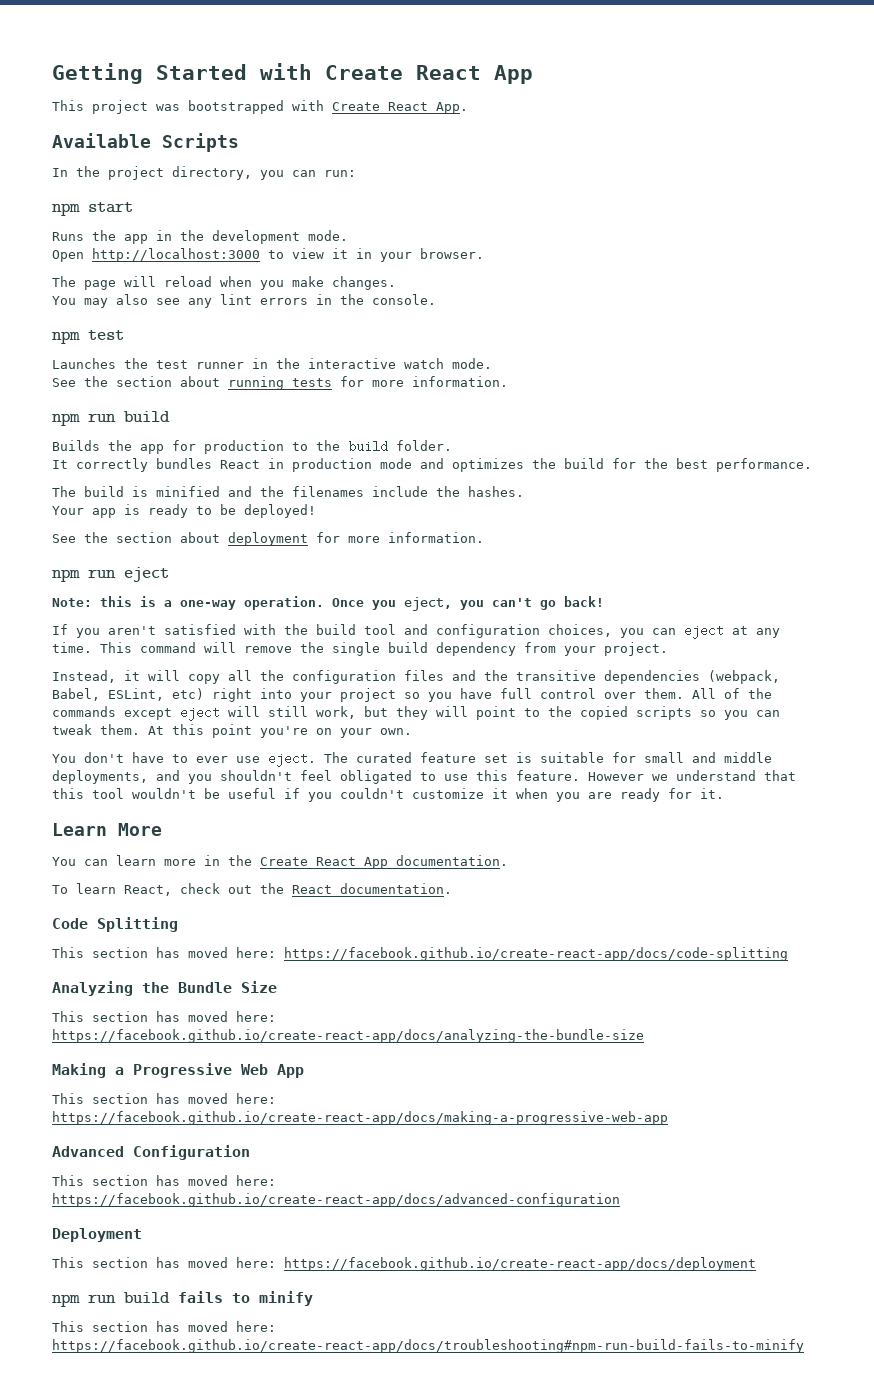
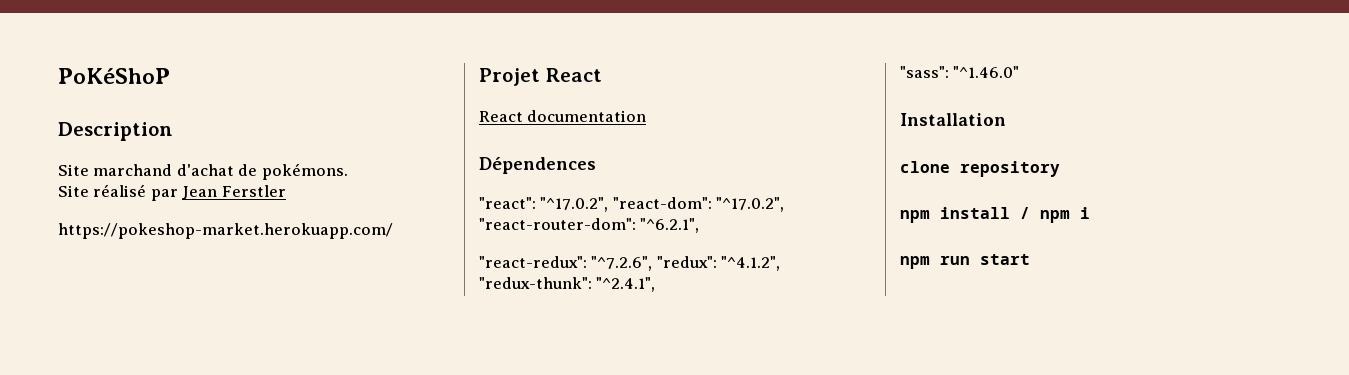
- Getting Started with Create React App
- This project was bootstrapped with Create React App.
- Available Scripts
- In the project directory, you can run:
- npm start
- Runs the app in the development mode.
- Open http://localhost:3000 to view it in your browser.
- The page will reload when you make changes.
- You may also see any lint errors in the console.
- npm test
- Launches the test runner in the interactive watch mode.
- See the section about running tests for more information.
- npm run build
- Builds the app for production to the build folder.
- It correctly bundles React in production mode and optimizes the build for the best performance.
- The build is minified and the filenames include the hashes.
- Your app is ready to be deployed!
- See the section about deployment for more information.
- npm run eject
- Note: this is a one-way operation. Once you eject, you can't go back!
- If you aren't satisfied with the build tool and configuration choices, you can eject at any time. This command will remove the single build dependency from your project.
- Instead, it will copy all the configuration files and the transitive dependencies (webpack, Babel, ESLint, etc) right into your project so you have full control over them. All of the commands except eject will still work, but they will point to the copied scripts so you can tweak them. At this point you're on your own.
- You don't have to ever use eject. The curated feature set is suitable for small and middle deployments, and you shouldn't feel obligated to use this feature. However we understand that this tool wouldn't be useful if you couldn't customize it when you are ready for it.
- Learn More
- You can learn more in the Create React App documentation.
- To learn React, check out the React documentation.
- Code Splitting
- This section has moved here: https://facebook.github.io/create-react-app/docs/code-splitting
- Analyzing the Bundle Size
- This section has moved here: https://facebook.github.io/create-react-app/docs/analyzing-the-bundle-size
- Making a Progressive Web App
- This section has moved here: https://facebook.github.io/create-react-app/docs/making-a-progressive-web-app
- Advanced Configuration
- This section has moved here: https://facebook.github.io/create-react-app/docs/advanced-configuration
- Deployment
- This section has moved here: https://facebook.github.io/create-react-app/docs/deployment
- npm run build fails to minify
- This section has moved here: https://facebook.github.io/create-react-app/docs/troubleshooting#npm-run-build-fails-to-minify
+ PoKéShoP
+ Description
+ Site marchand d'achat de pokémons.
+ Site réalisé par Jean Ferstler
+ https://pokeshop-market.herokuapp.com/
+ Projet React
+ React documentation
+ Dépendences
+ "react": "^17.0.2", "react-dom": "^17.0.2", "react-router-dom": "^6.2.1",
+ "react-redux": "^7.2.6", "redux": "^4.1.2", "redux-thunk": "^2.4.1",
+ "sass": "^1.46.0"
+ Installation
+ clone repository
+ npm install / npm i
+ npm run start

